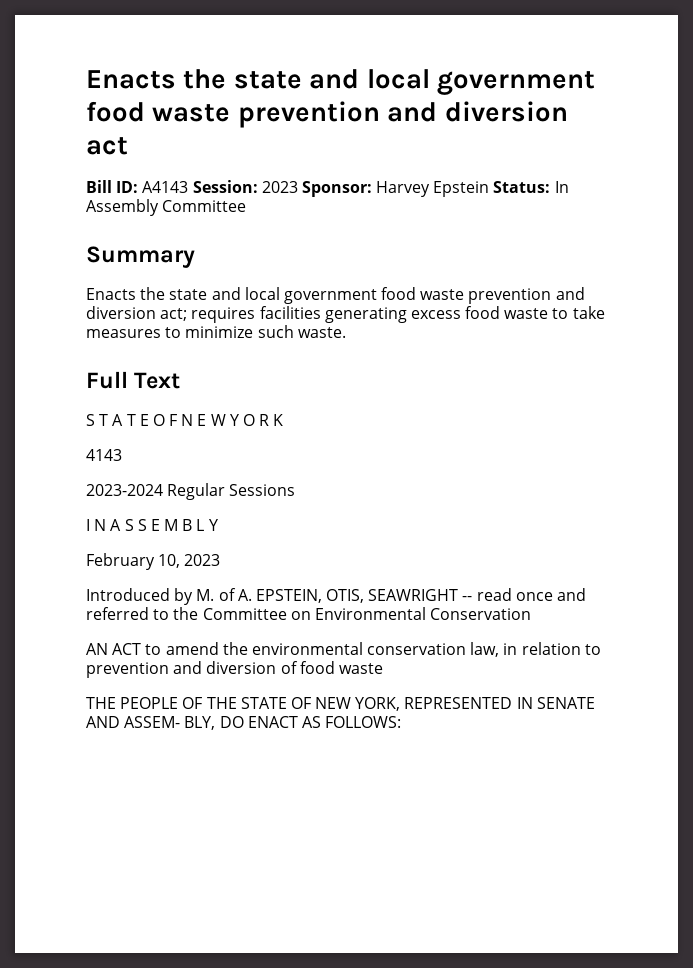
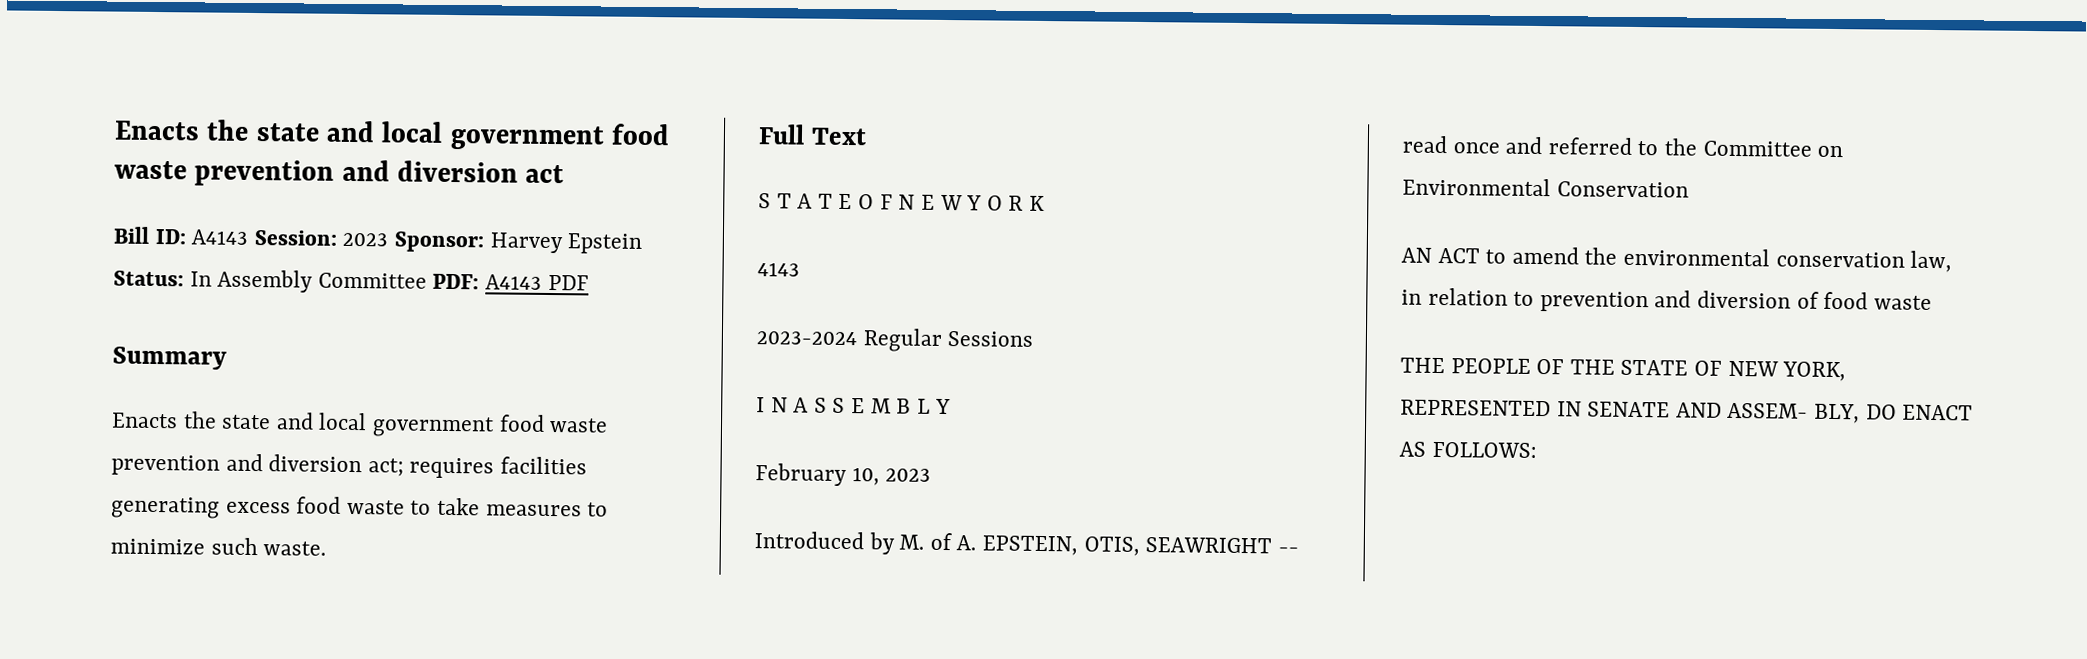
- Bill ID: A4143 Session: 2023 Sponsor: Harvey Epstein Status: In Assembly Committee
+ Bill ID: A4143 Session: 2023 Sponsor: Harvey Epstein Status: In Assembly Committee PDF: A4143 PDF

